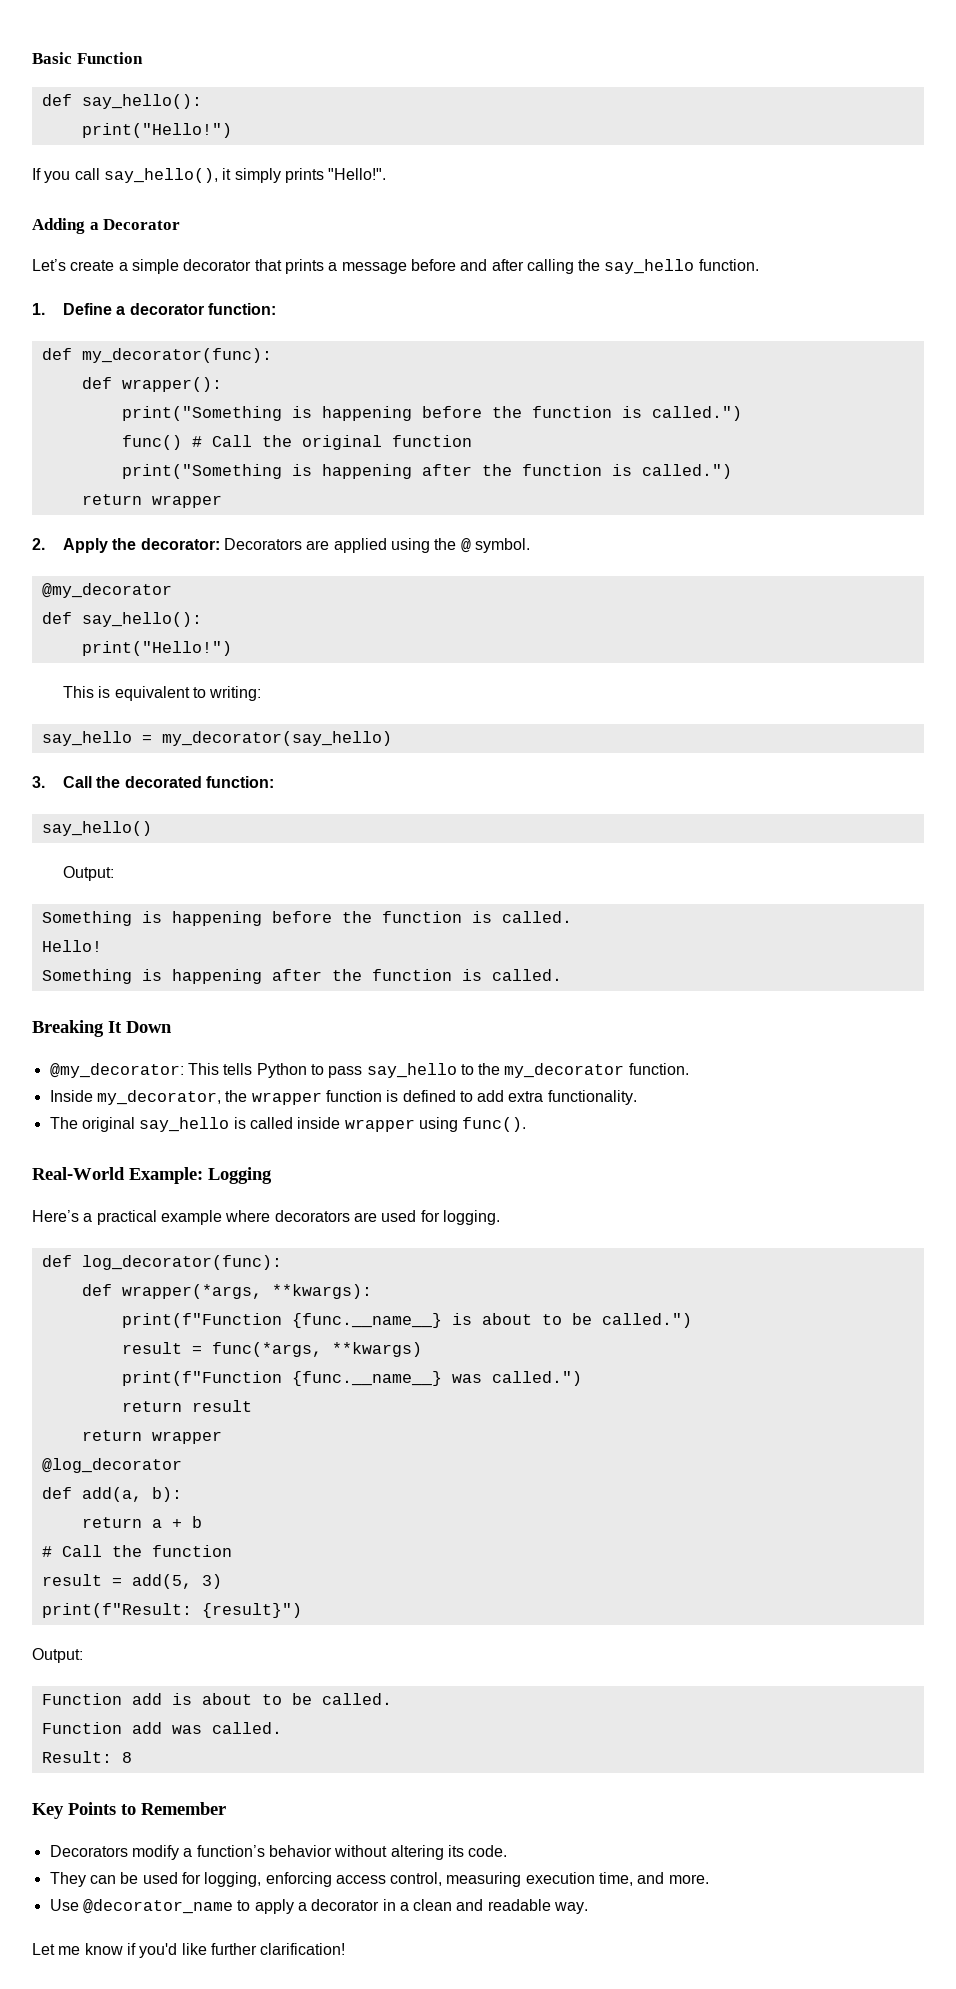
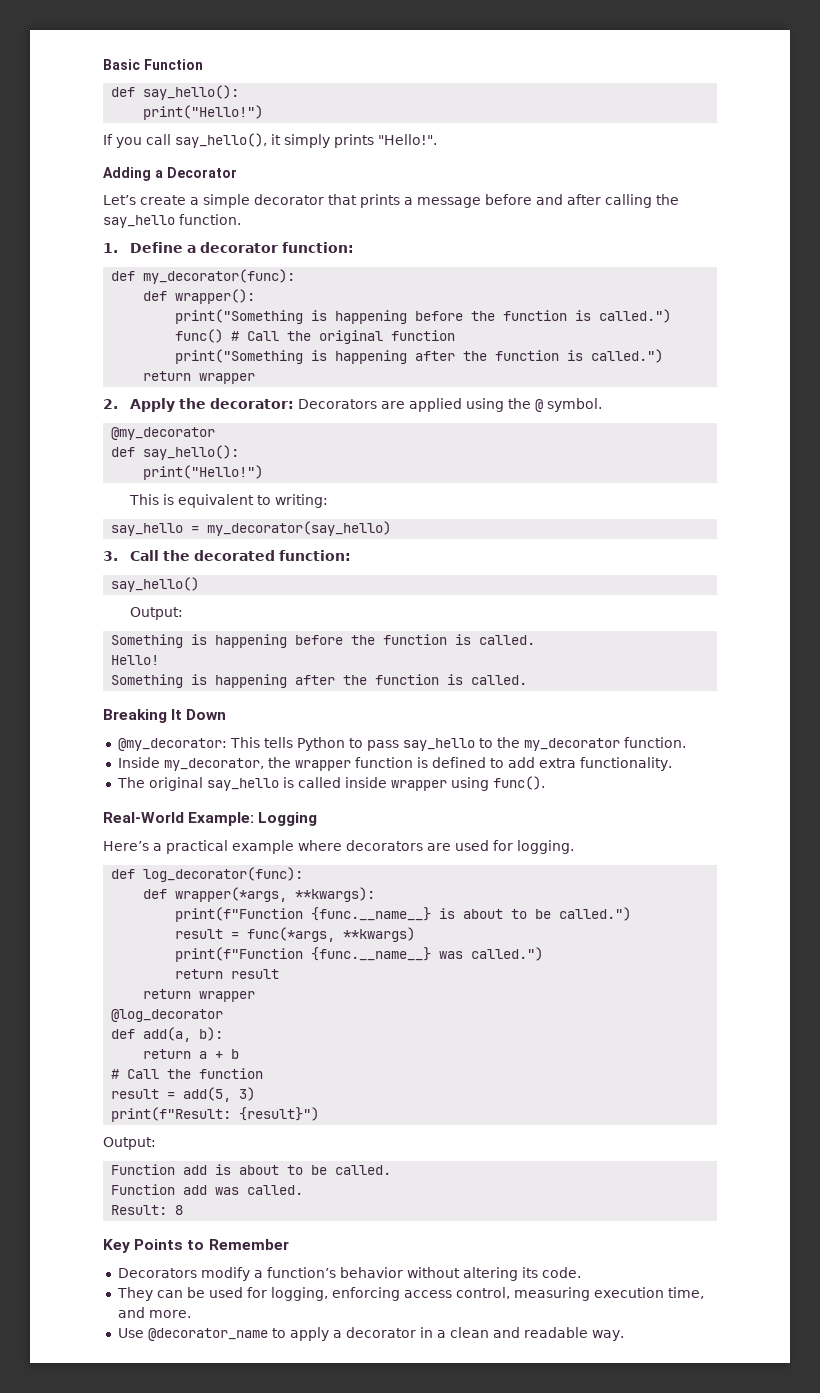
- Let me know if you'd like further clarification!

